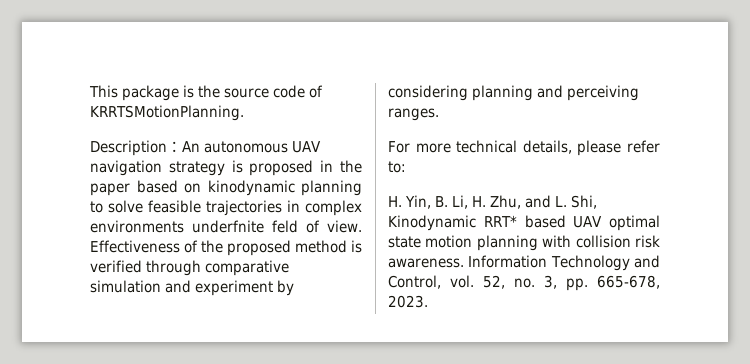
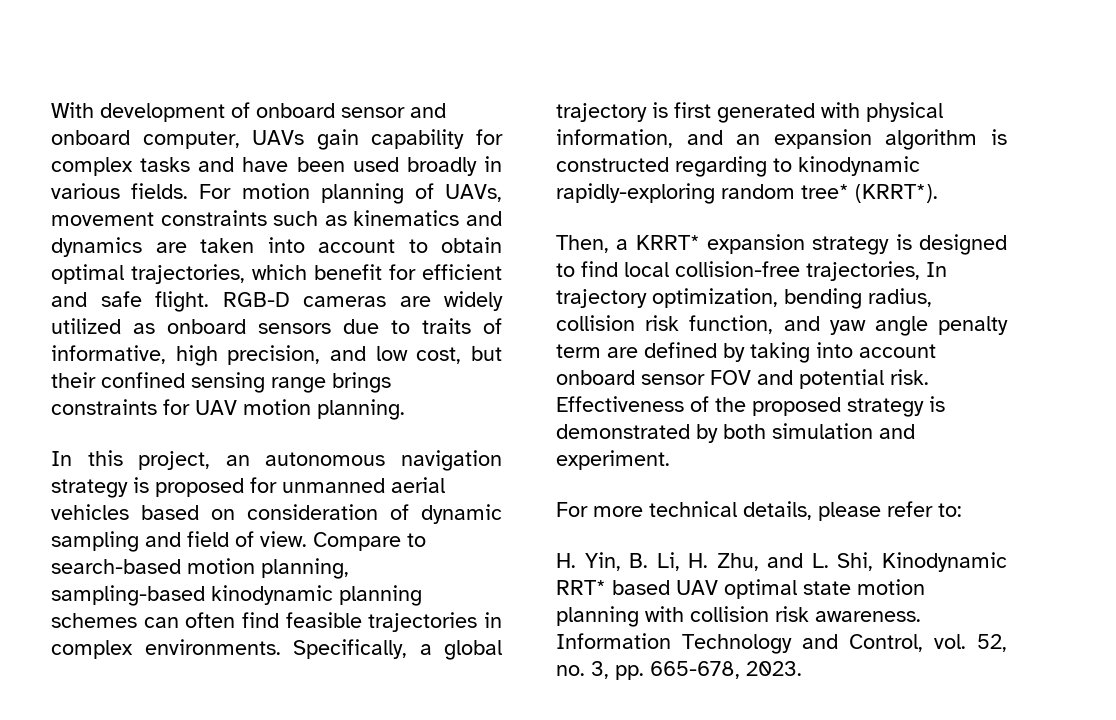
- This package is the source code of KRRTSMotionPlanning.
- Description：An autonomous UAV navigation strategy is proposed in the paper based on kinodynamic planning to solve feasible trajectories in complex environments underfnite feld of view. Effectiveness of the proposed method is verified through comparative simulation and experiment by considering planning and perceiving ranges.
+ With development of onboard sensor and onboard computer, UAVs gain capability for complex tasks and have been used broadly in various fields. For motion planning of UAVs, movement constraints such as kinematics and dynamics are taken into account to obtain optimal trajectories, which benefit for efficient and safe flight. RGB-D cameras are widely utilized as onboard sensors due to traits of informative, high precision, and low cost, but their confined sensing range brings constraints for UAV motion planning.
+ In this project, an autonomous navigation strategy is proposed for unmanned aerial vehicles based on consideration of dynamic sampling and field of view. Compare to search-based motion planning, sampling-based kinodynamic planning schemes can often find feasible trajectories in complex environments. Specifically, a global trajectory is first generated with physical information, and an expansion algorithm is constructed regarding to kinodynamic rapidly-exploring random tree* (KRRT*).
+ Then, a KRRT* expansion strategy is designed to find local collision-free trajectories, In trajectory optimization, bending radius, collision risk function, and yaw angle penalty term are defined by taking into account onboard sensor FOV and potential risk. Effectiveness of the proposed strategy is demonstrated by both simulation and experiment.

